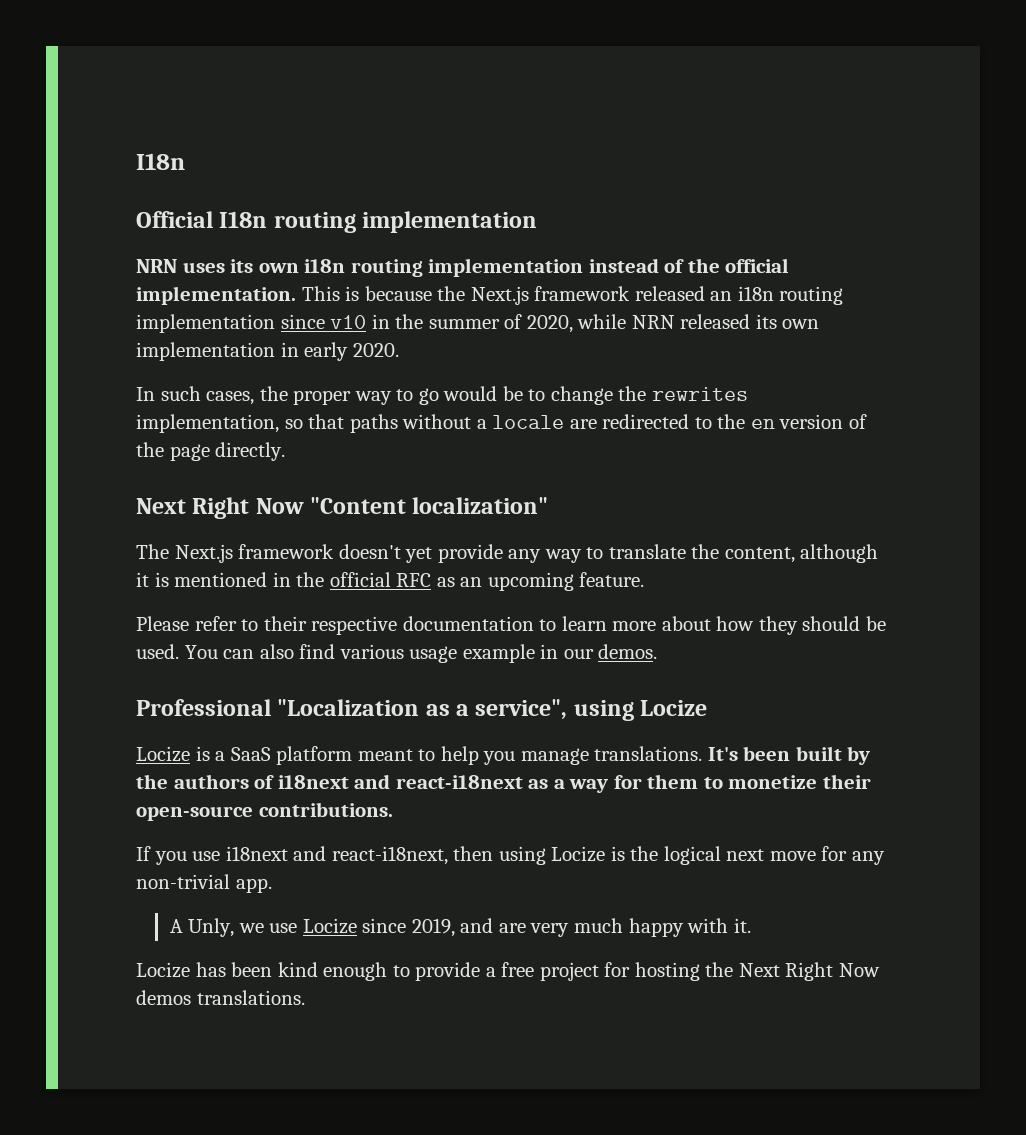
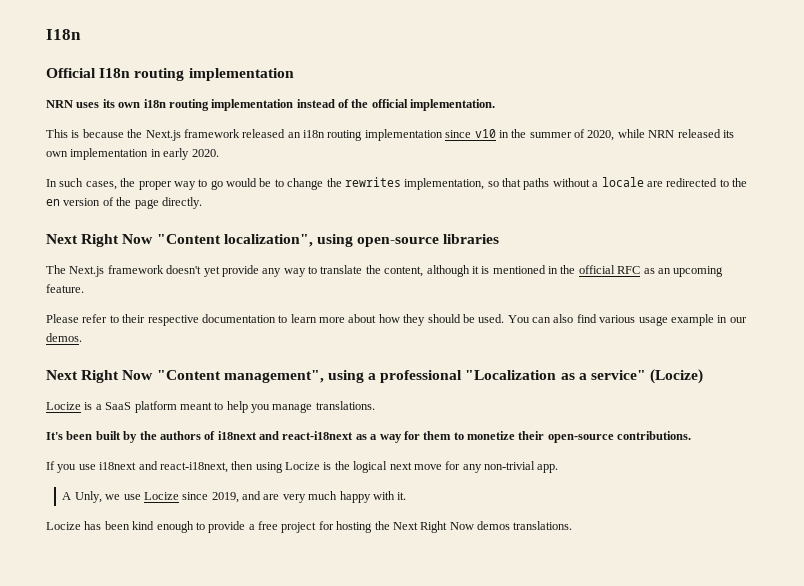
- NRN uses its own i18n routing implementation instead of the official implementation. This is because the Next.js framework released an i18n routing implementation since v10 in the summer of 2020, while NRN released its own implementation in early 2020.
+ NRN uses its own i18n routing implementation instead of the official implementation.
+ This is because the Next.js framework released an i18n routing implementation since v10 in the summer of 2020, while NRN released its own implementation in early 2020.
- Next Right Now "Content localization"
+ Next Right Now "Content localization", using open-source libraries
- Professional "Localization as a service", using Locize
+ Next Right Now "Content management", using a professional "Localization as a service" (Locize)
- Locize is a SaaS platform meant to help you manage translations. It's been built by the authors of i18next and react-i18next as a way for them to monetize their open-source contributions.
+ Locize is a SaaS platform meant to help you manage translations.
+ It's been built by the authors of i18next and react-i18next as a way for them to monetize their open-source contributions.

